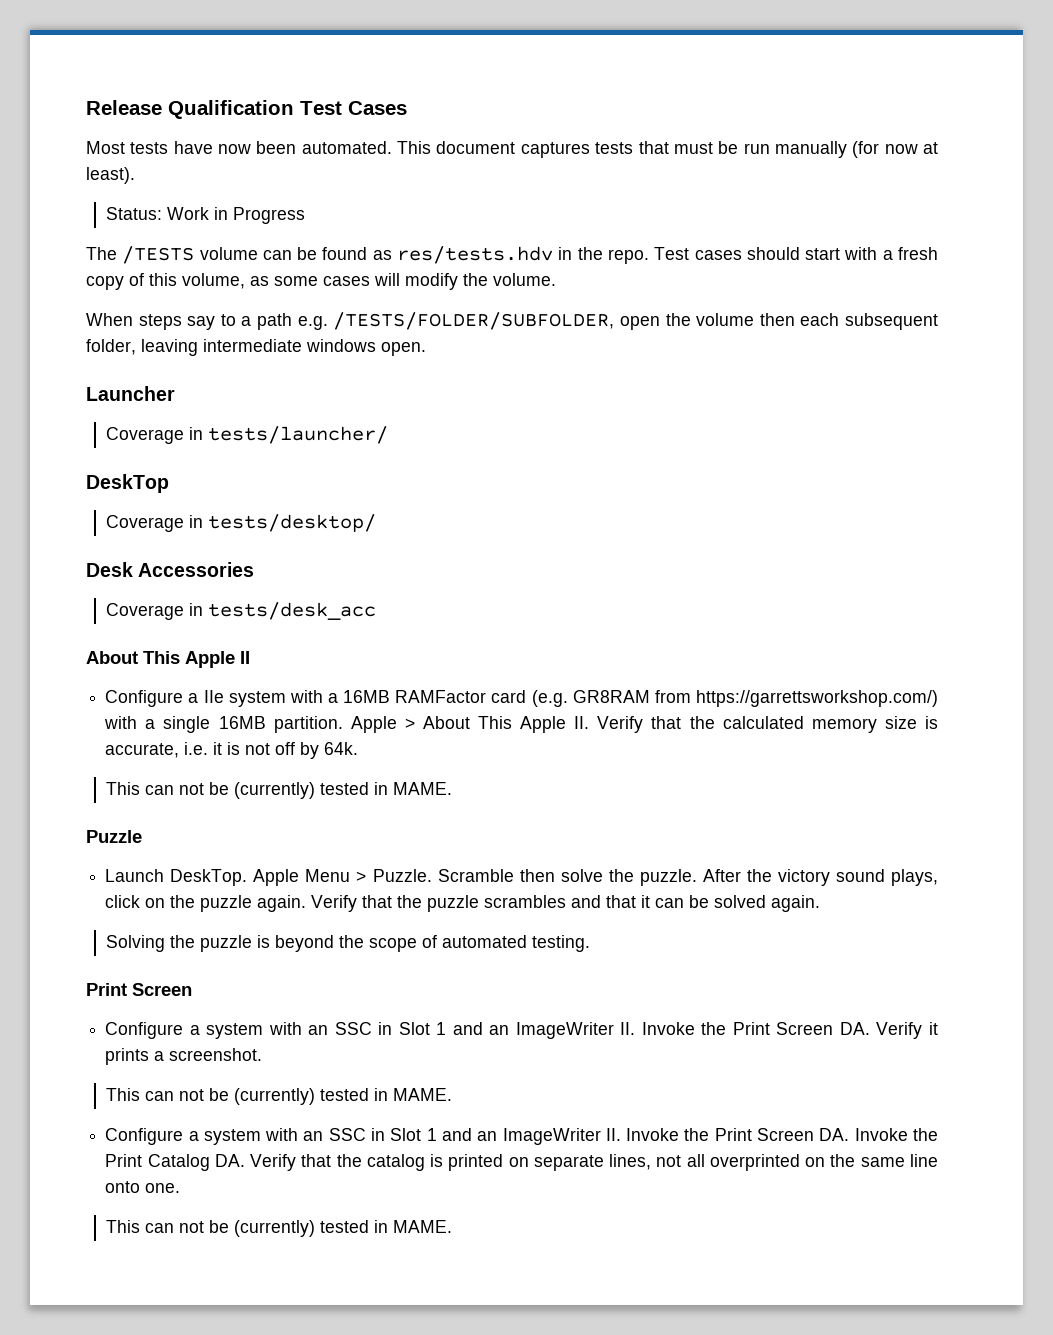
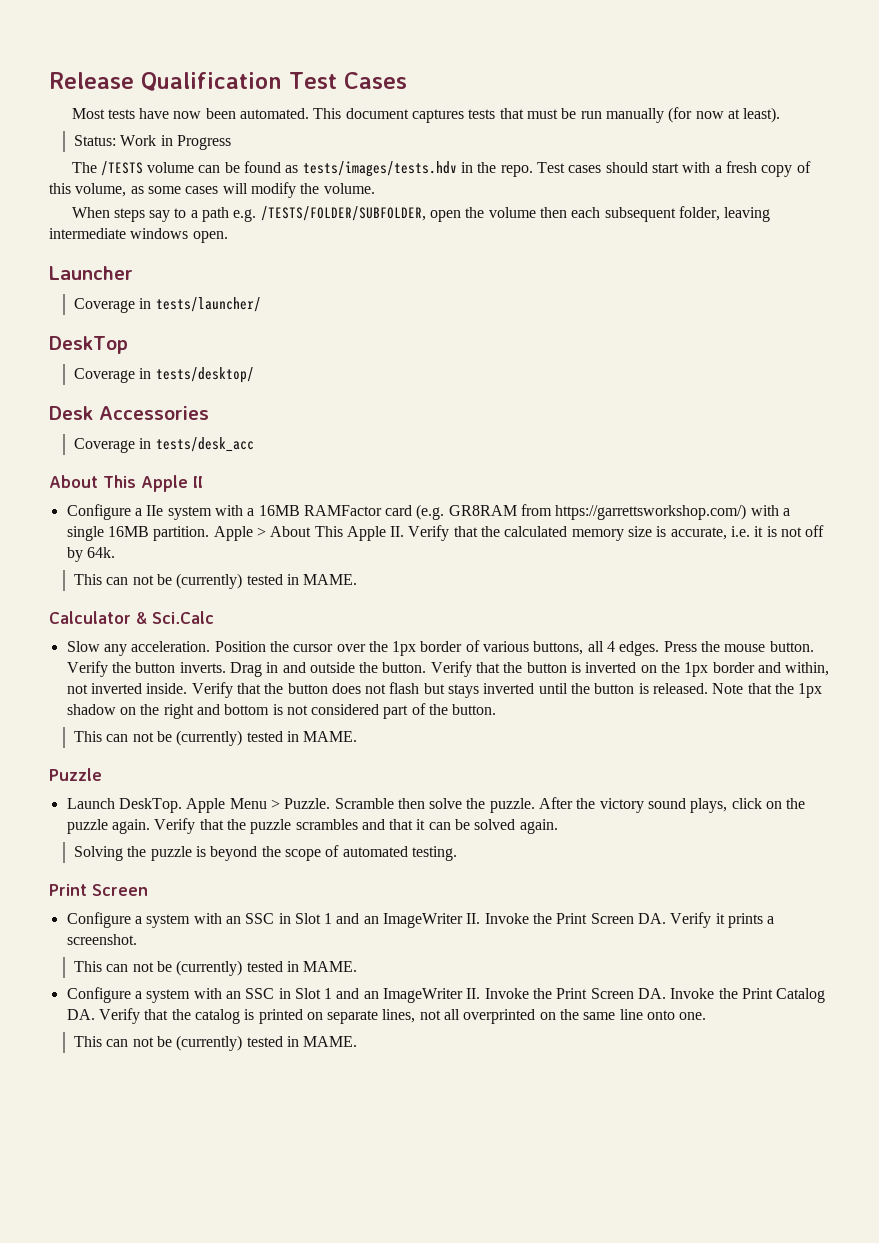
- The /TESTS volume can be found as res/tests.hdv in the repo.
+ The /TESTS volume can be found as tests/images/tests.hdv in the repo.
+ Calculator & Sci.Calc
+ Slow any acceleration. Position the cursor over the 1px border of various buttons, all 4 edges. Press the mouse button. Verify the button inverts. Drag in and outside the button. Verify that the button is inverted on the 1px border and within, not inverted inside. Verify that the button does not flash but stays inverted until the button is released. Note that the 1px shadow on the right and bottom is not considered part of the button.
+ This can not be (currently) tested in MAME.

